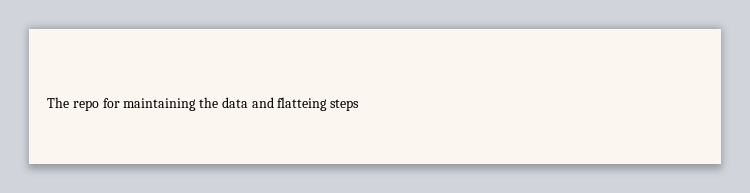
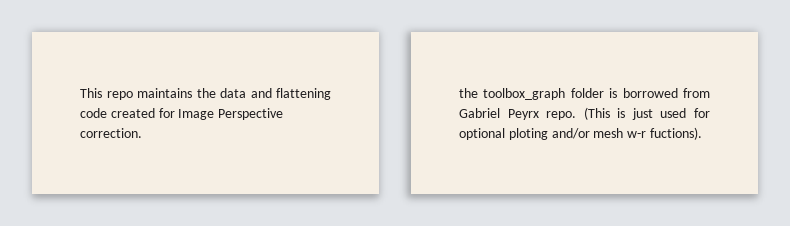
- The repo for maintaining the data and flatteing steps
+ This repo maintains the data and flattening code created for Image Perspective correction.
+ the toolbox_graph folder is borrowed from Gabriel Peyrx repo. (This is just used for optional ploting and/or mesh w-r fuctions).

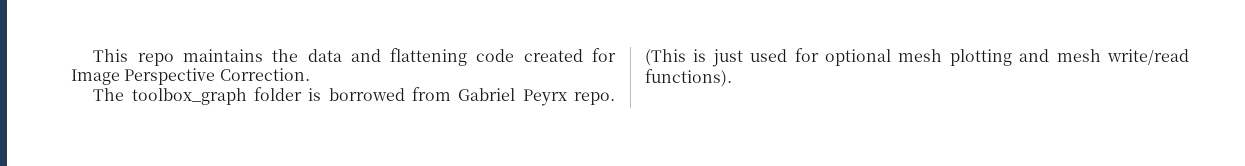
- This repo maintains the data and flattening code created for Image Perspective correction.
- the toolbox_graph folder is borrowed from Gabriel Peyrx repo.
+ This repo maintains the data and flattening code created for Image Perspective Correction.
+ The toolbox_graph folder is borrowed from Gabriel Peyrx repo.
- (This is just used for optional ploting and/or mesh w-r fuctions).
+ (This is just used for optional mesh plotting and mesh write/read functions).

